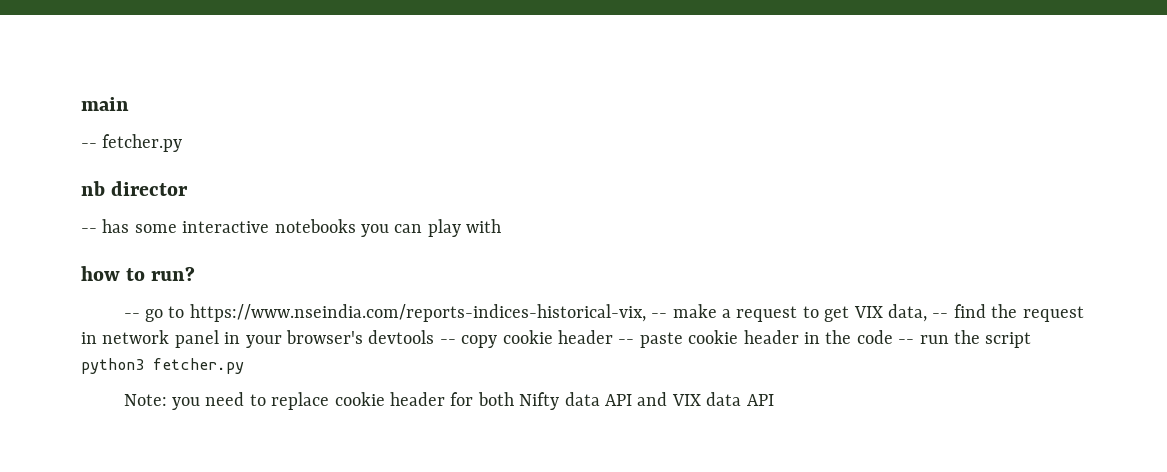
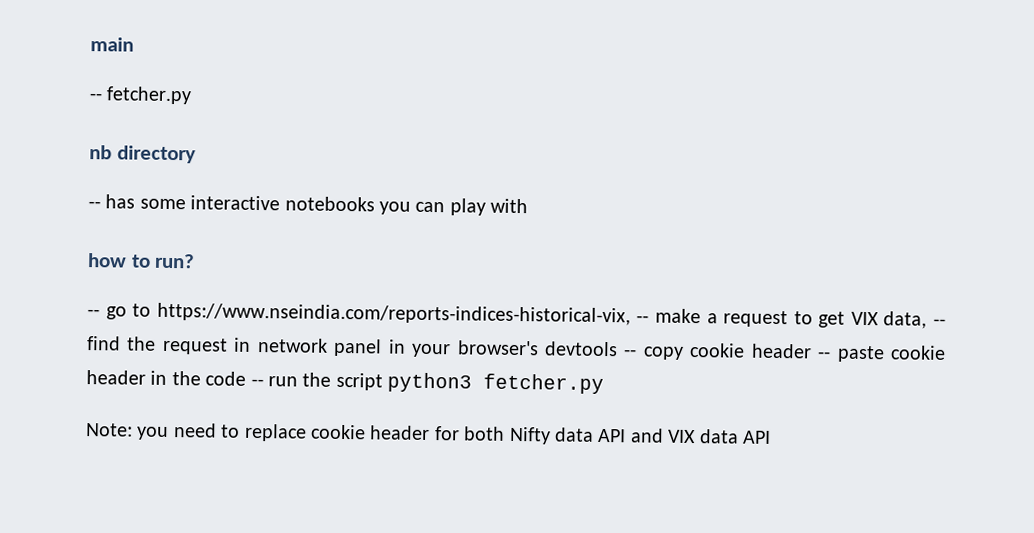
- nb director
+ nb directory

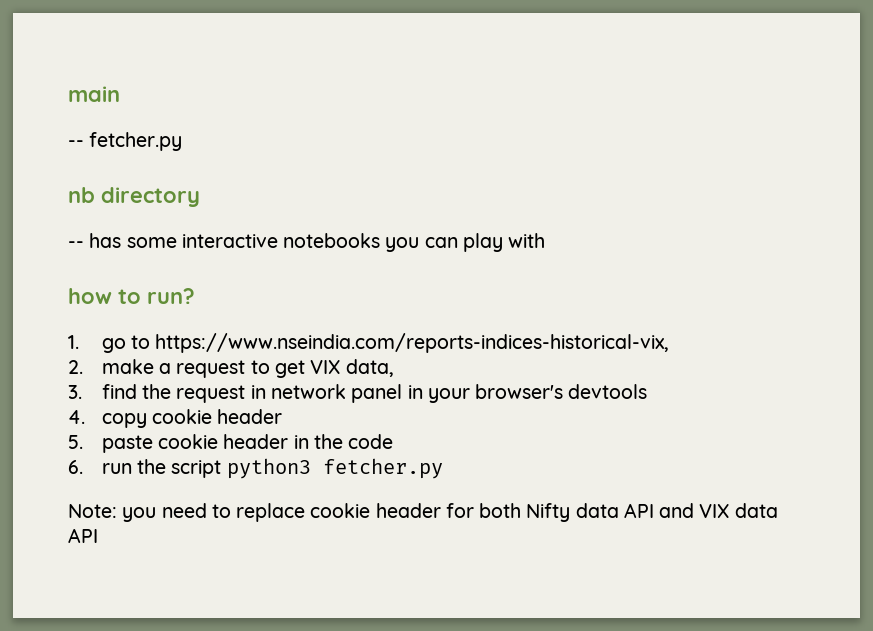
- -- go to https://www.nseindia.com/reports-indices-historical-vix, -- make a request to get VIX data, -- find the request in network panel in your browser's devtools -- copy cookie header -- paste cookie header in the code -- run the script python3 fetcher.py
+ 1. go to https://www.nseindia.com/reports-indices-historical-vix,
+ 2. make a request to get VIX data,
+ 3. find the request in network panel in your browser's devtools
+ 4. copy cookie header
+ 5. paste cookie header in the code
+ 6. run the script python3 fetcher.py

